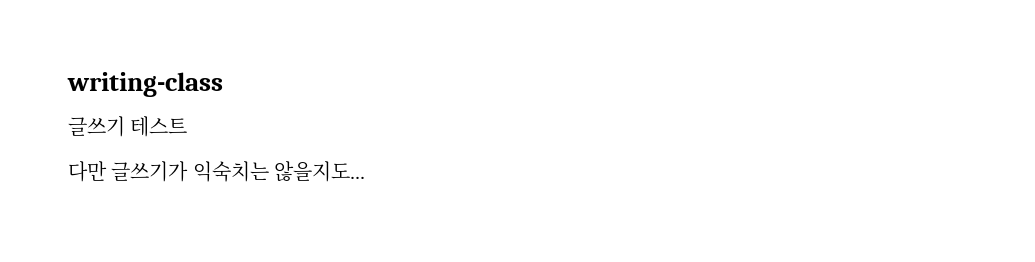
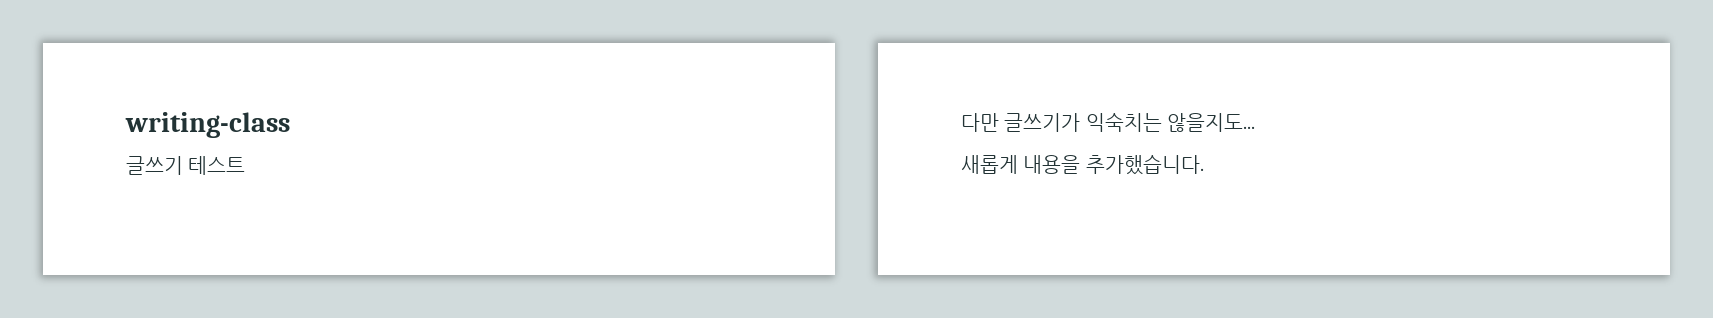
+ 새롭게 내용을 추가했습니다.

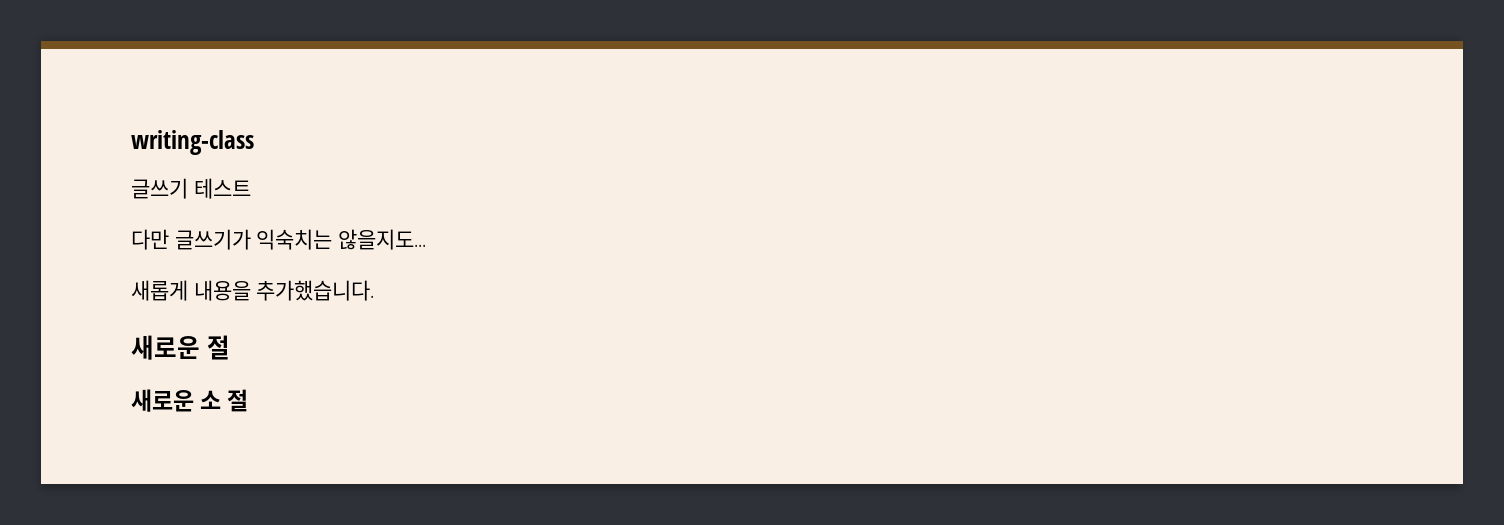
+ 새로운 절
+ 새로운 소 절

